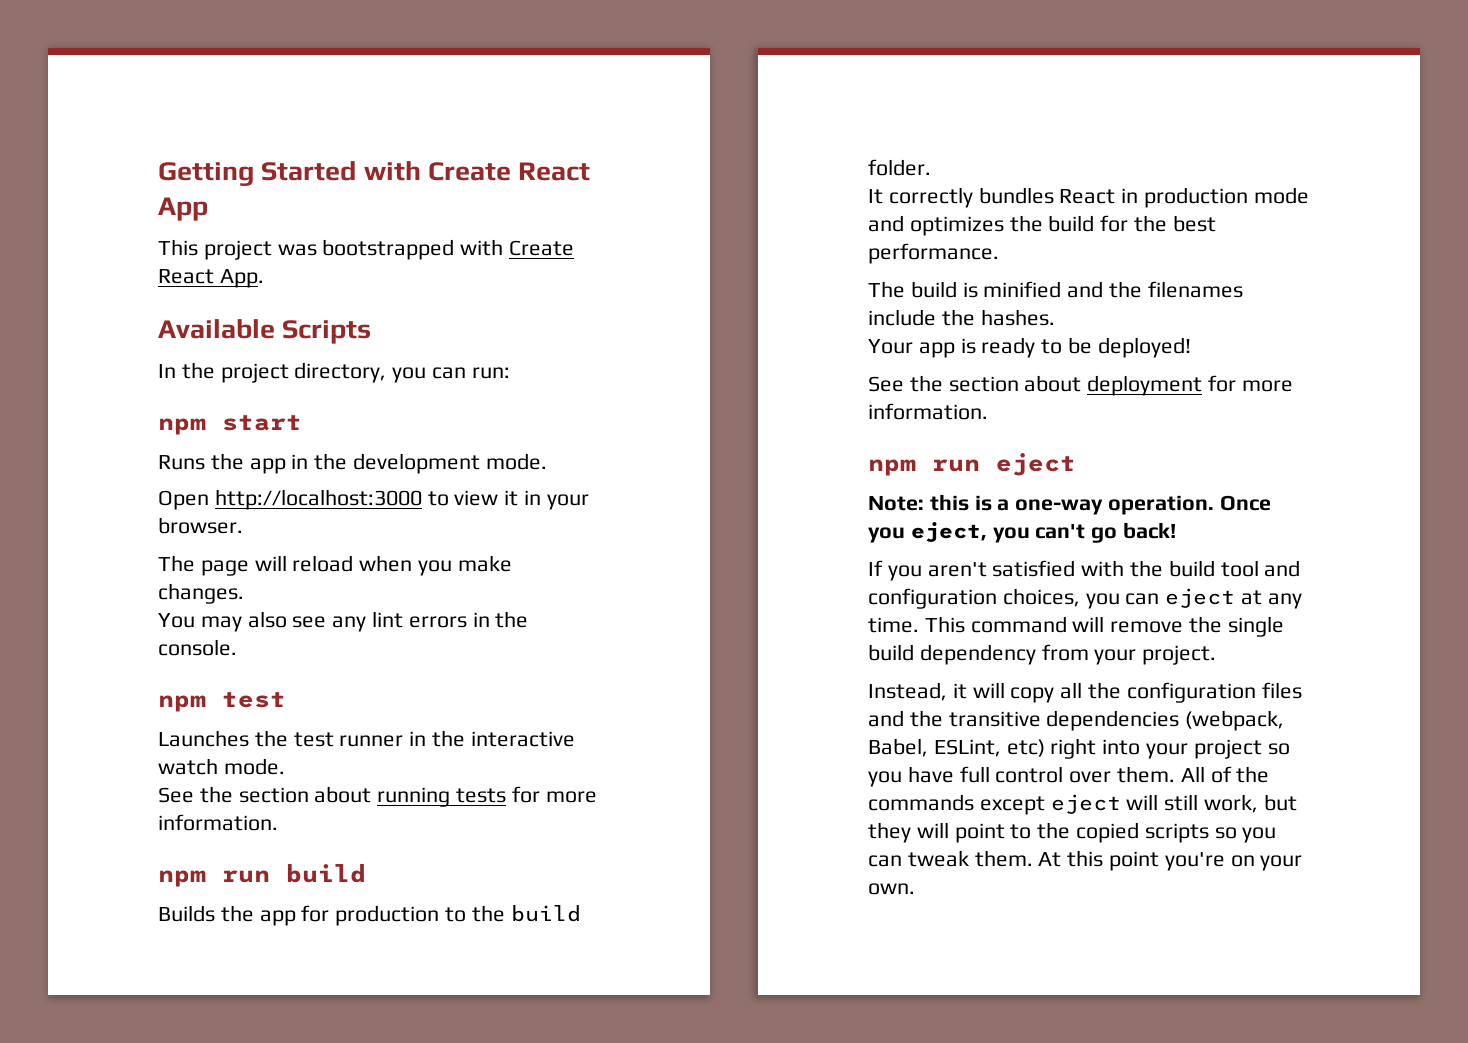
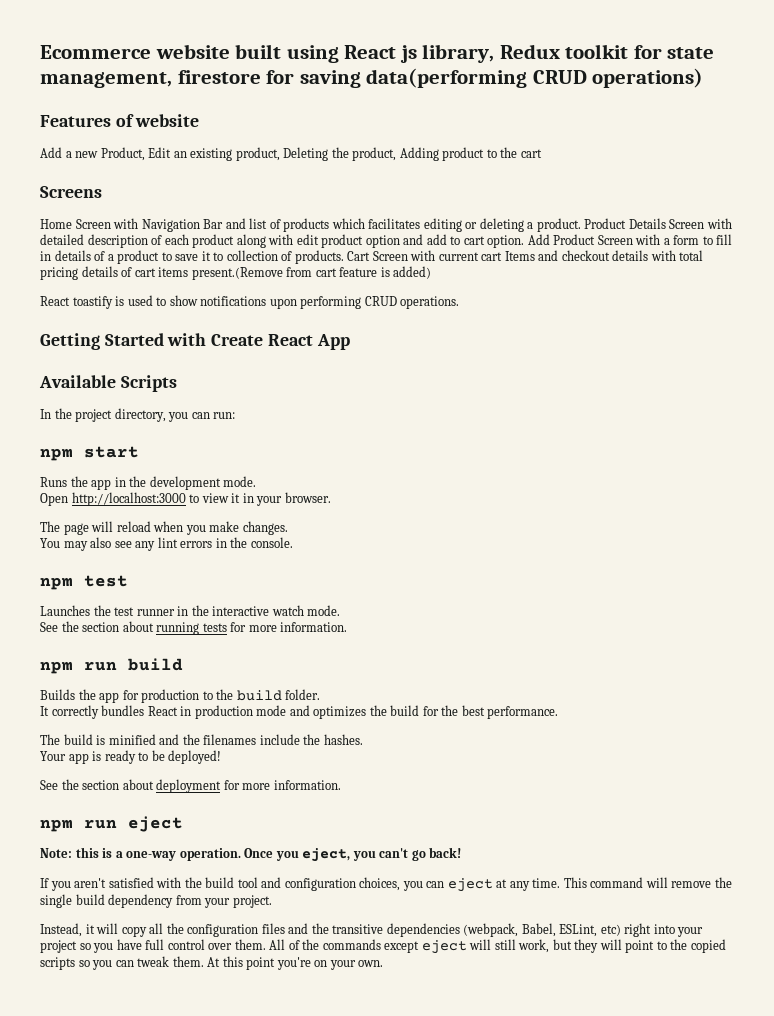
+ Ecommerce website built using React js library, Redux toolkit for state management, firestore for saving data(performing CRUD operations)
+ Features of website
+ Add a new Product, Edit an existing product, Deleting the product, Adding product to the cart
+ Screens
+ Home Screen with Navigation Bar and list of products which facilitates editing or deleting a product. Product Details Screen with detailed description of each product along with edit product option and add to cart option. Add Product Screen with a form to fill in details of a product to save it to collection of products. Cart Screen with current cart Items and checkout details with total pricing details of cart items present.(Remove from cart feature is added)
+ React toastify is used to show notifications upon performing CRUD operations.
- This project was bootstrapped with Create React App.

